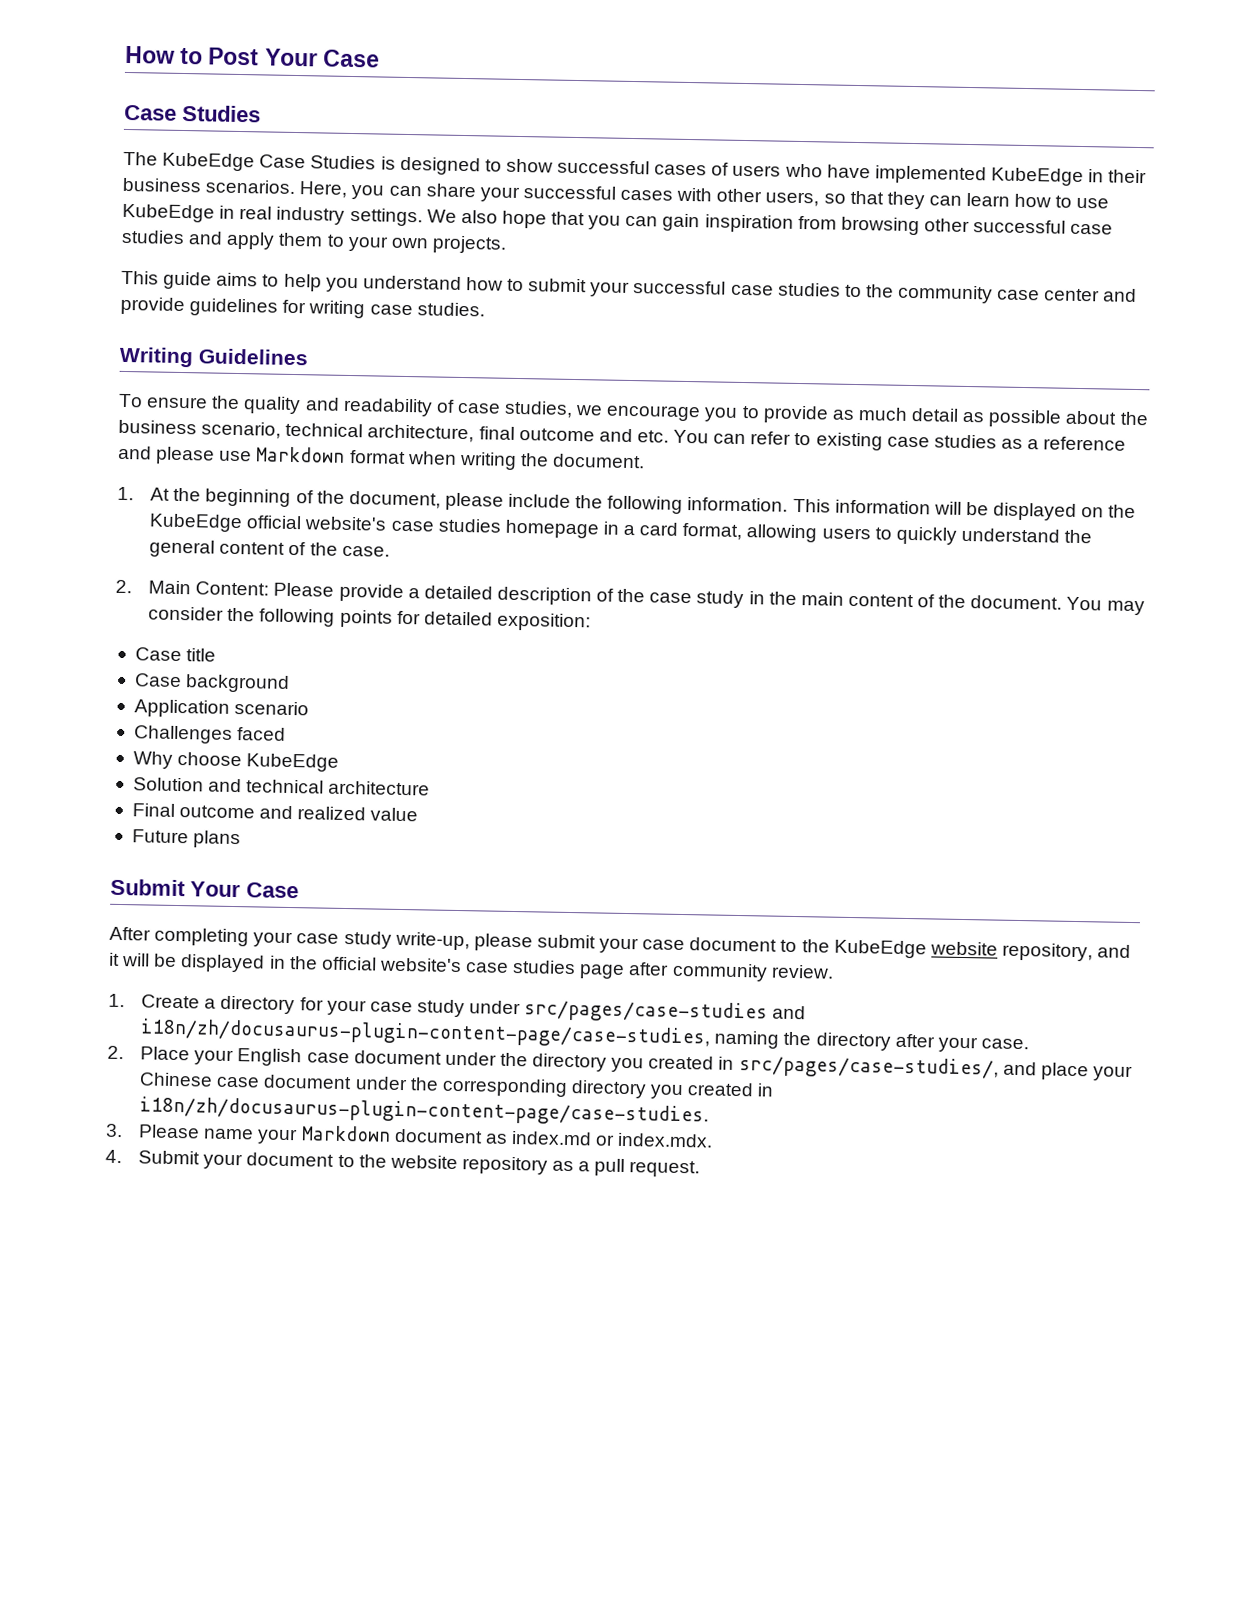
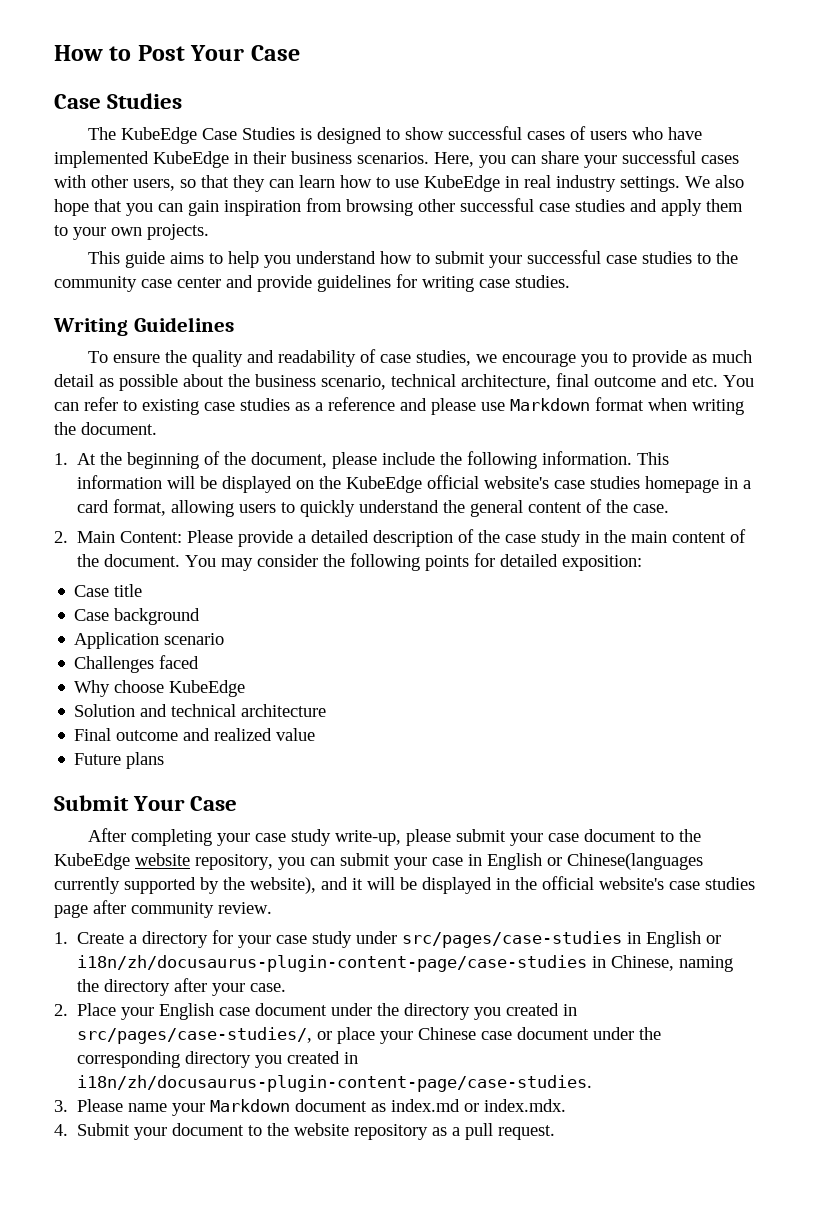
- After completing your case study write-up, please submit your case document to the KubeEdge website repository, and it will be displayed in the official website's case studies page after community review.
+ After completing your case study write-up, please submit your case document to the KubeEdge website repository, you can submit your case in English or Chinese(languages currently supported by the website), and it will be displayed in the official website's case studies page after community review.
- 1. Create a directory for your case study under src/pages/case-studies and i18n/zh/docusaurus-plugin-content-page/case-studies, naming the directory after your case.
+ 1. Create a directory for your case study under src/pages/case-studies in English or i18n/zh/docusaurus-plugin-content-page/case-studies in Chinese, naming the directory after your case.
- 2. Place your English case document under the directory you created in src/pages/case-studies/, and place your Chinese case document under the corresponding directory you created in i18n/zh/docusaurus-plugin-content-page/case-studies.
+ 2. Place your English case document under the directory you created in src/pages/case-studies/, or place your Chinese case document under the corresponding directory you created in i18n/zh/docusaurus-plugin-content-page/case-studies.

